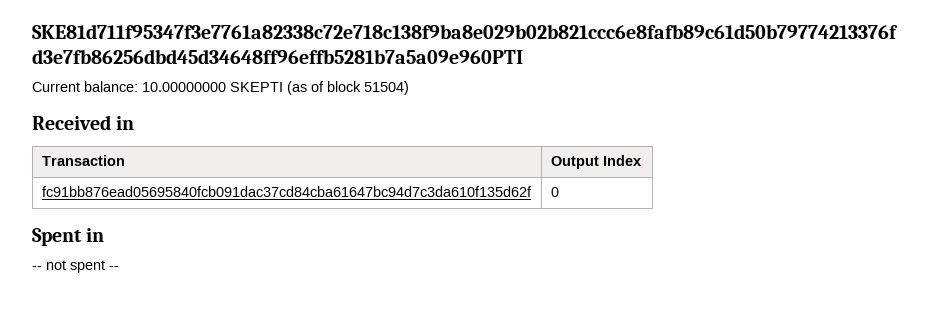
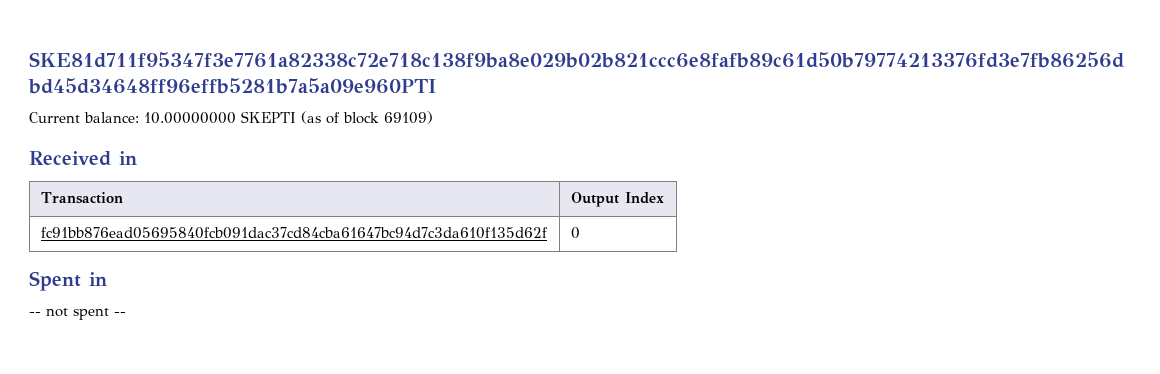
- Current balance: 10.00000000 SKEPTI (as of block 51504)
+ Current balance: 10.00000000 SKEPTI (as of block 69109)

